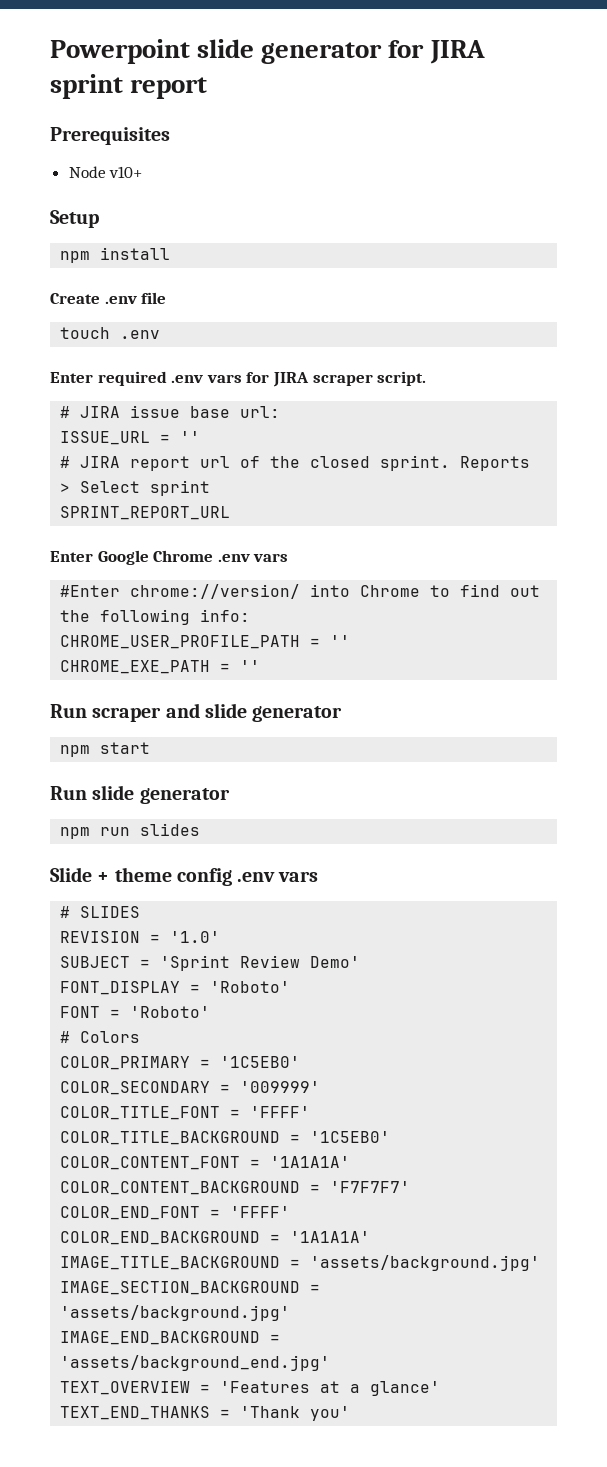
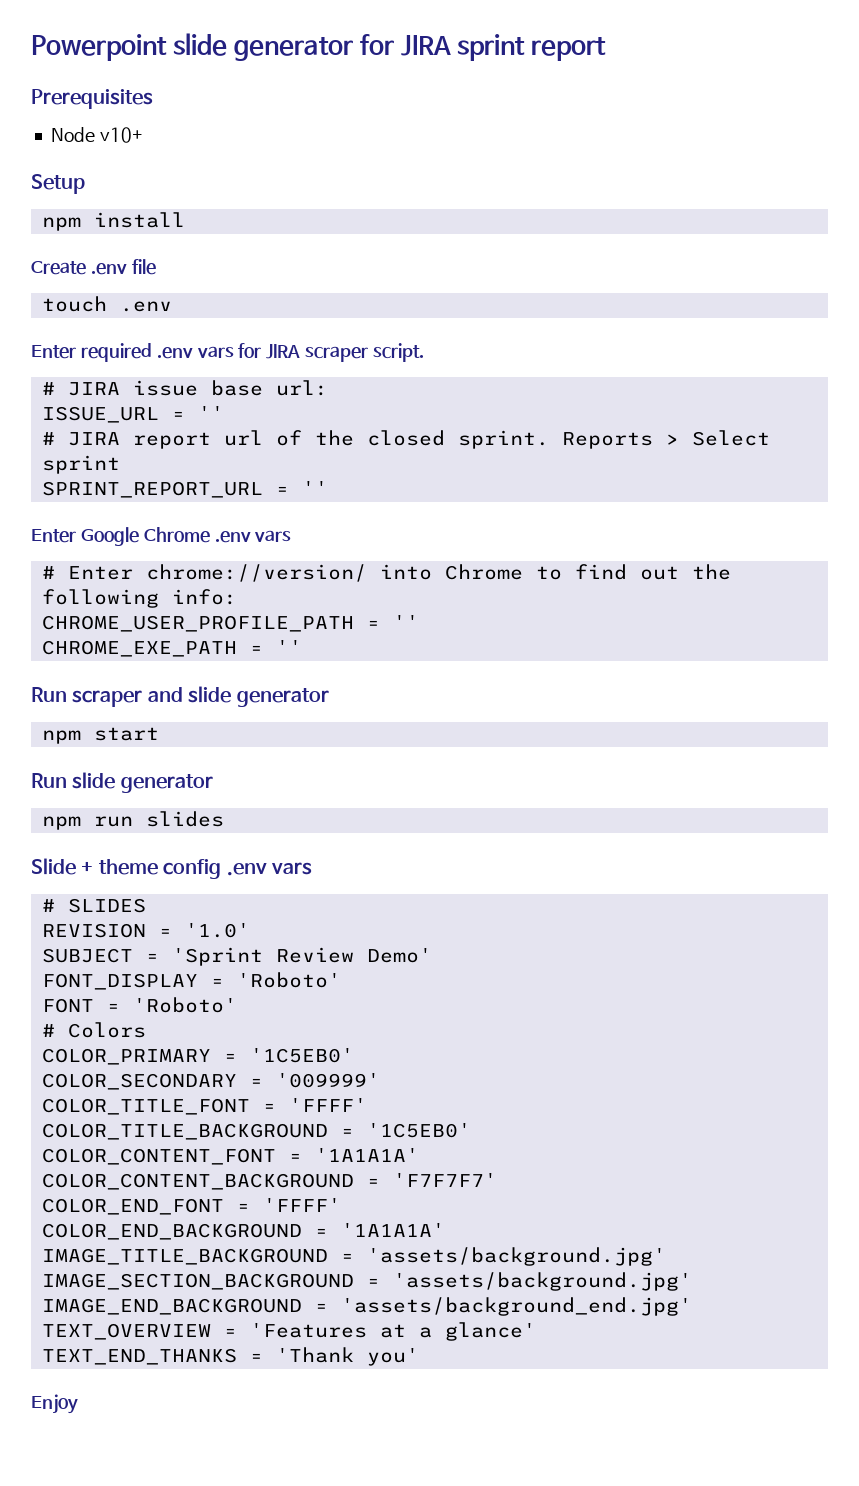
- SPRINT_REPORT_URL
+ SPRINT_REPORT_URL = ''
- #Enter chrome://version/ into Chrome to find out the following info:
+ # Enter chrome://version/ into Chrome to find out the following info:
+ Enjoy

